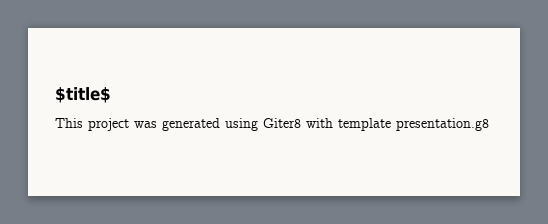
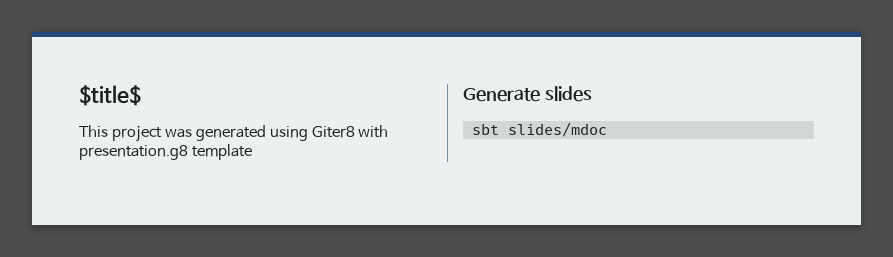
- This project was generated using Giter8 with template presentation.g8
+ This project was generated using Giter8 with presentation.g8 template
+ Generate slides
+ sbt slides/mdoc

